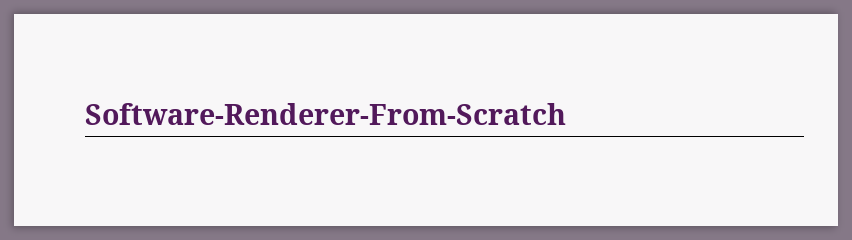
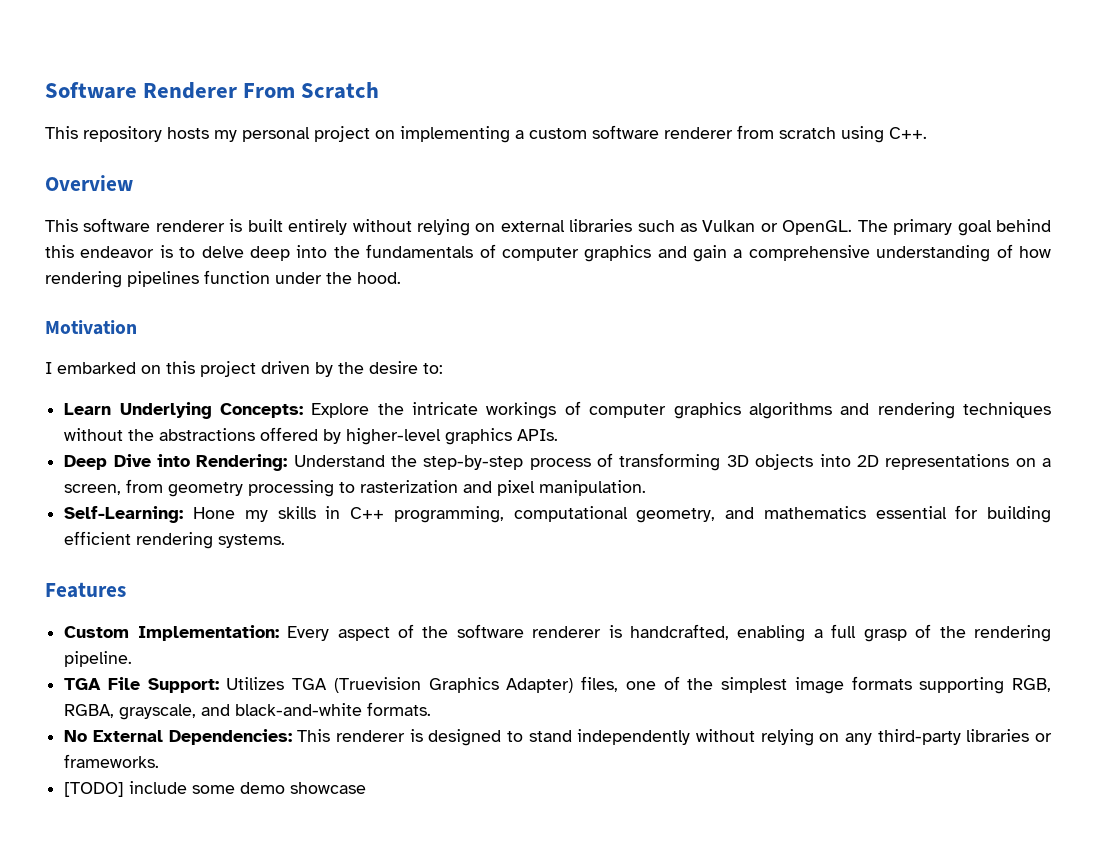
- Software-Renderer-From-Scratch
+ Software Renderer From Scratch
+ This repository hosts my personal project on implementing a custom software renderer from scratch using C++.
+ Overview
+ This software renderer is built entirely without relying on external libraries such as Vulkan or OpenGL. The primary goal behind this endeavor is to delve deep into the fundamentals of computer graphics and gain a comprehensive understanding of how rendering pipelines function under the hood.
+ Motivation
+ I embarked on this project driven by the desire to:
+ Learn Underlying Concepts: Explore the intricate workings of computer graphics algorithms and rendering techniques without the abstractions offered by higher-level graphics APIs.
+ Deep Dive into Rendering: Understand the step-by-step process of transforming 3D objects into 2D representations on a screen, from geometry processing to rasterization and pixel manipulation.
+ Self-Learning: Hone my skills in C++ programming, computational geometry, and mathematics essential for building efficient rendering systems.
+ Features
+ Custom Implementation: Every aspect of the software renderer is handcrafted, enabling a full grasp of the rendering pipeline.
+ TGA File Support: Utilizes TGA (Truevision Graphics Adapter) files, one of the simplest image formats supporting RGB, RGBA, grayscale, and black-and-white formats.
+ No External Dependencies: This renderer is designed to stand independently without relying on any third-party libraries or frameworks.
+ [TODO] include some demo showcase

